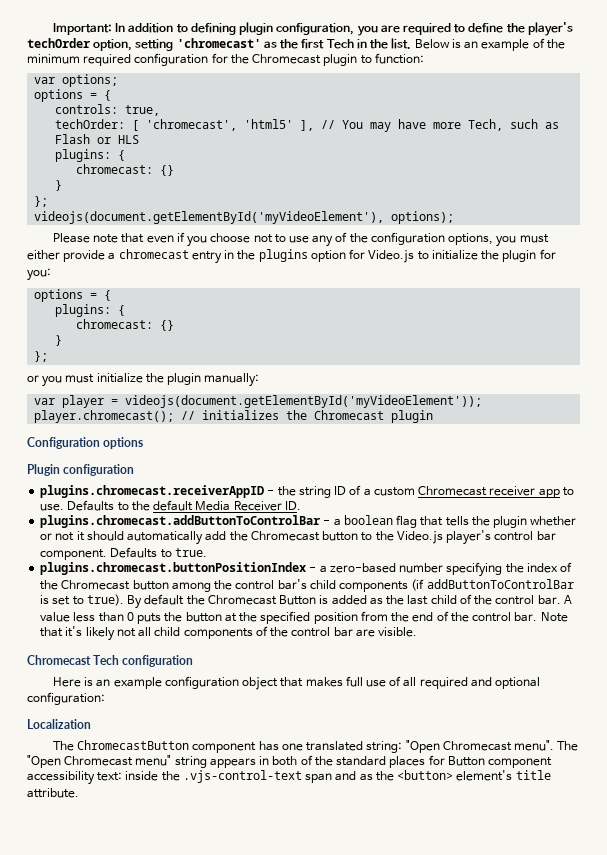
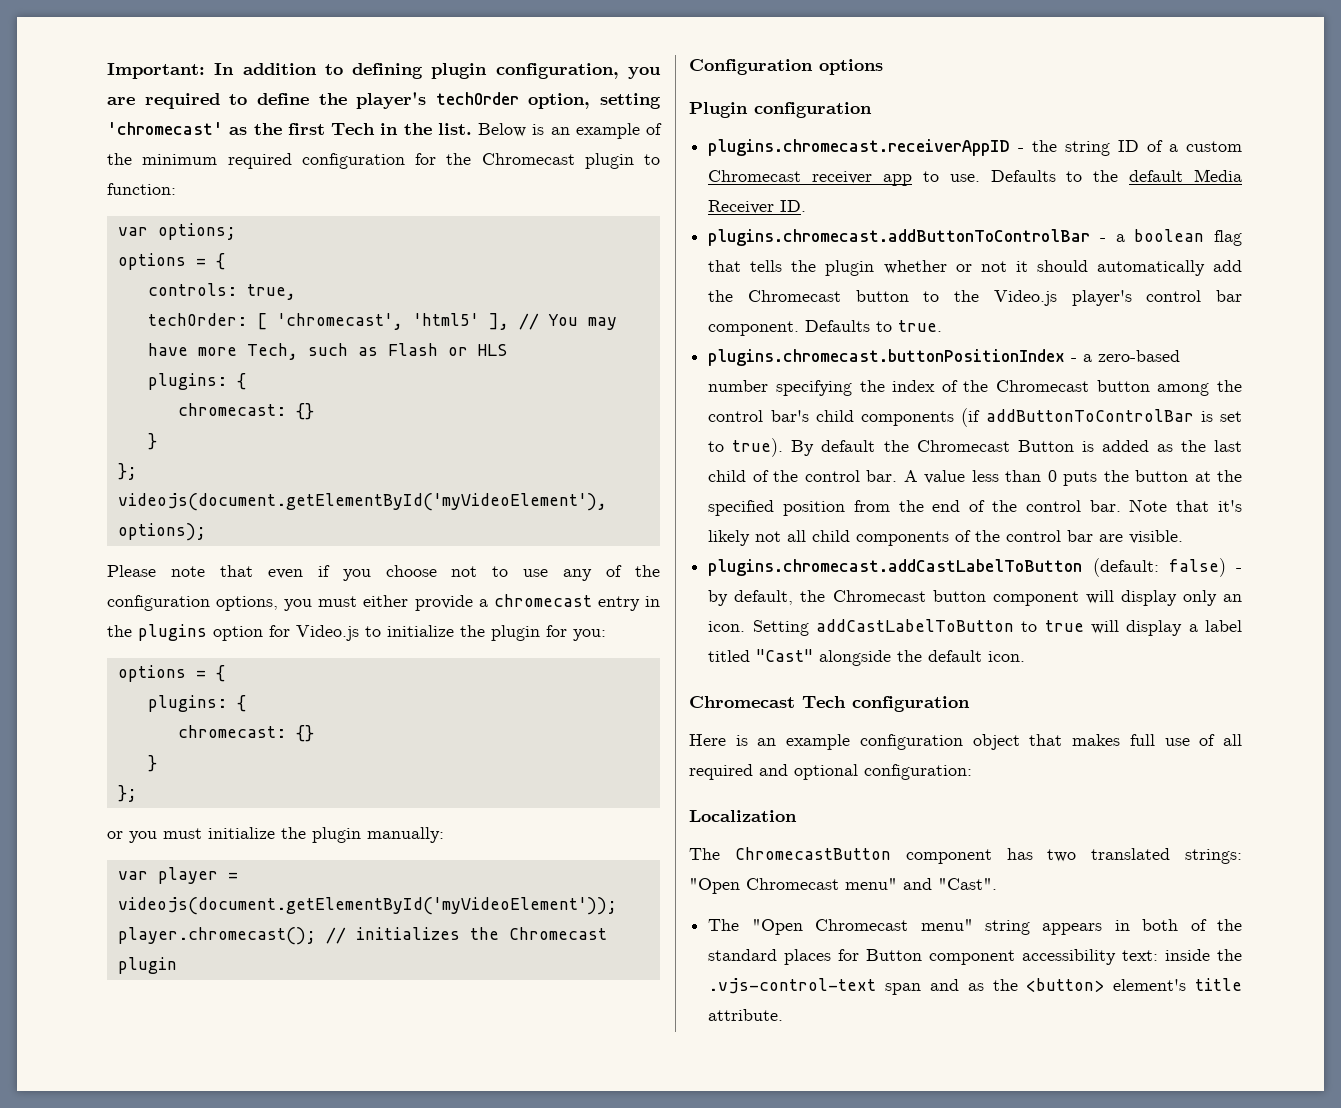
+ plugins.chromecast.addCastLabelToButton (default: false) - by default, the Chromecast button component will display only an icon. Setting addCastLabelToButton to true will display a label titled "Cast" alongside the default icon.
- The ChromecastButton component has one translated string: "Open Chromecast menu". The "Open Chromecast menu" string appears in both of the standard places for Button component accessibility text: inside the .vjs-control-text span and as the <button> element's title attribute.
+ The ChromecastButton component has two translated strings: "Open Chromecast menu" and "Cast".
+ The "Open Chromecast menu" string appears in both of the standard places for Button component accessibility text: inside the .vjs-control-text span and as the <button> element's title attribute.

